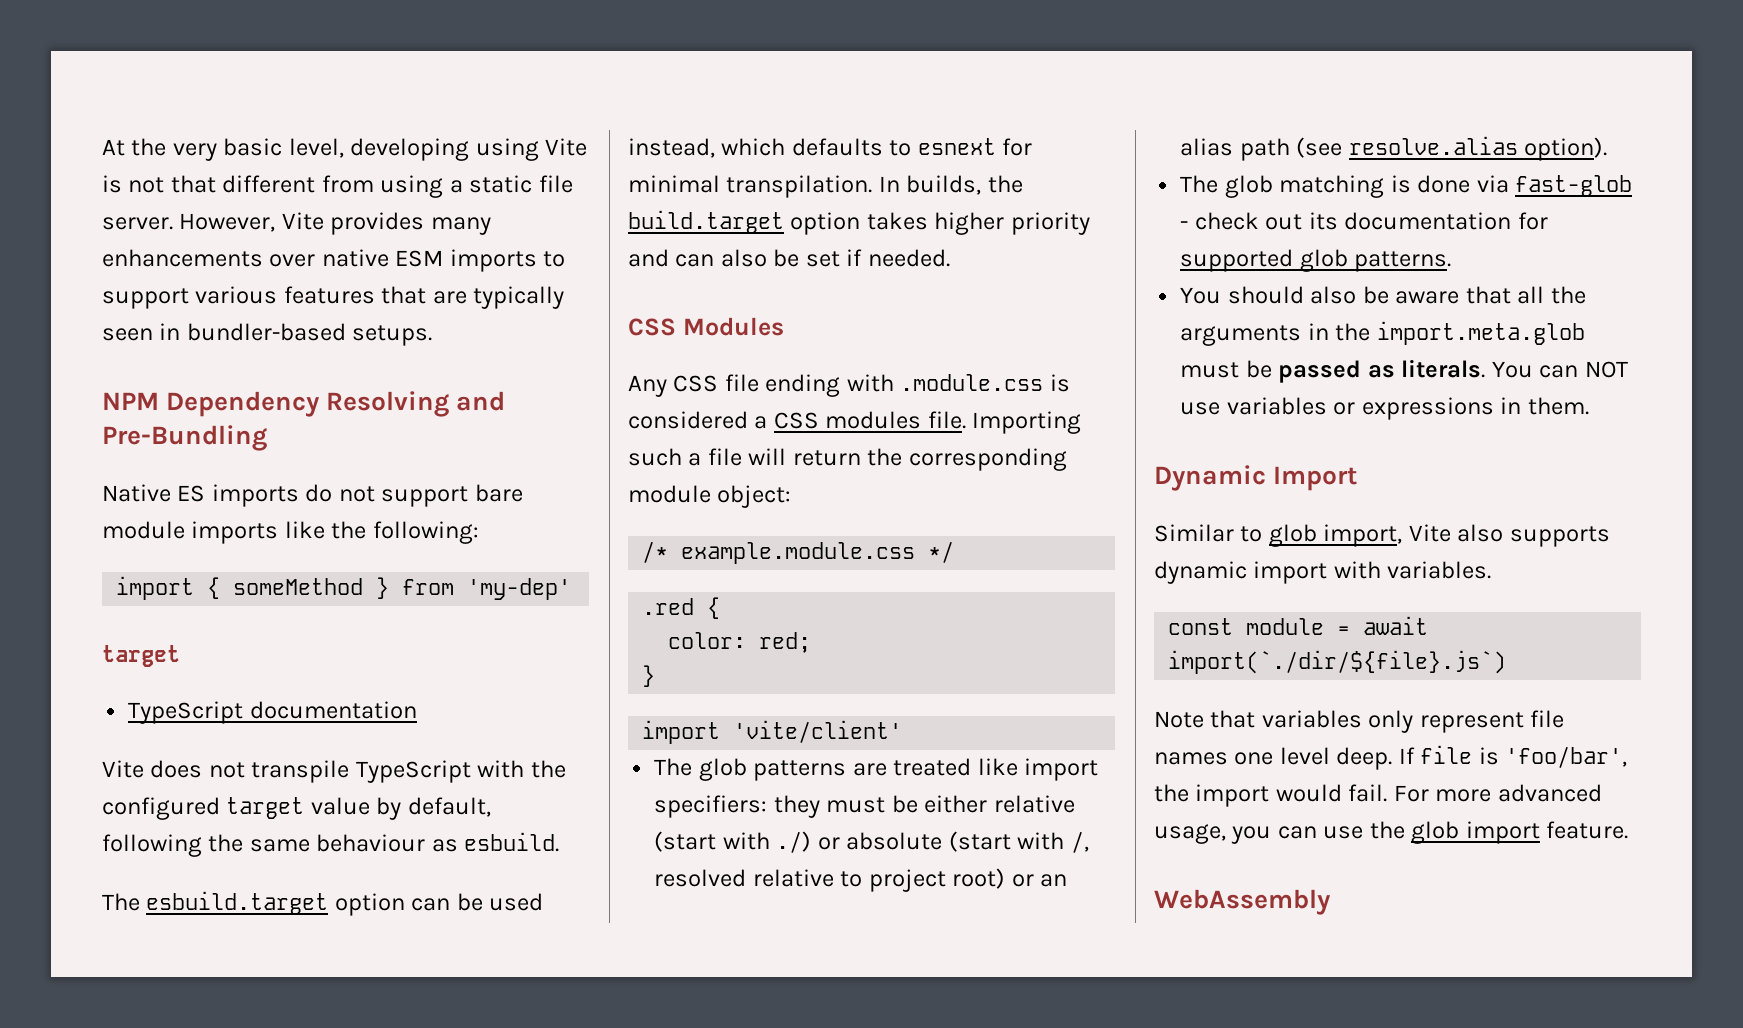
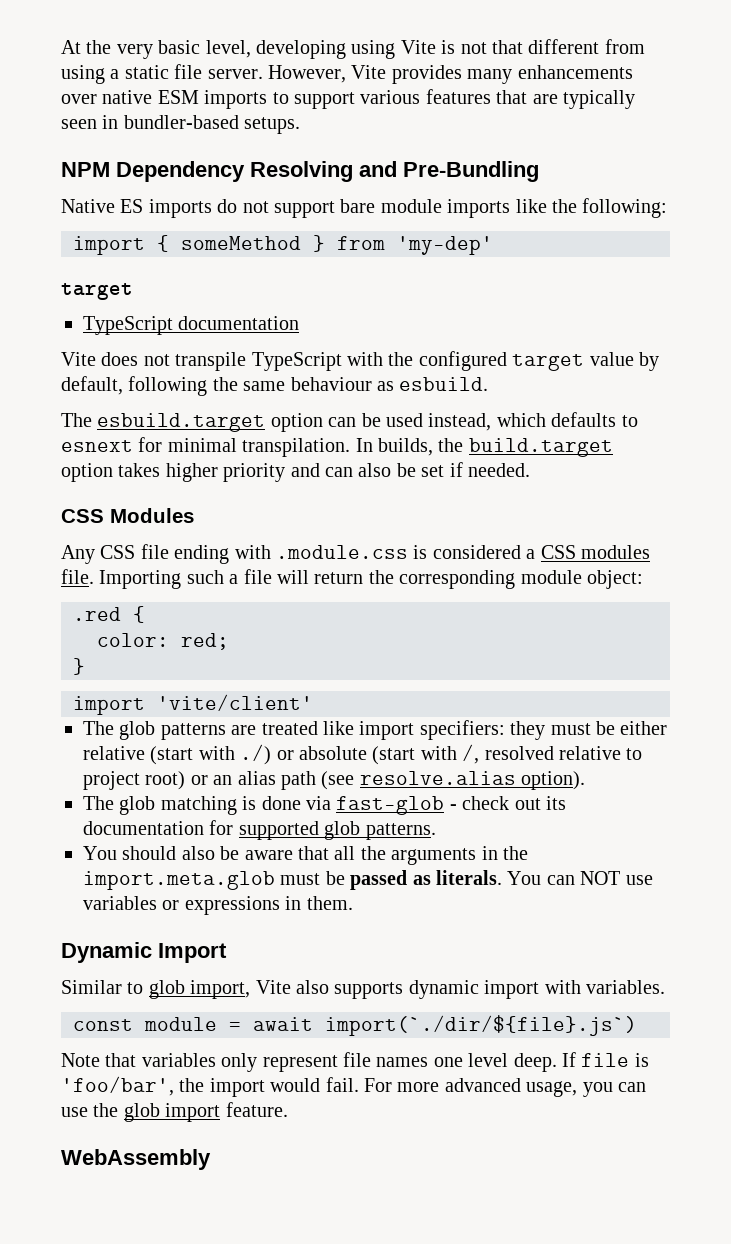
- /* example.module.css */

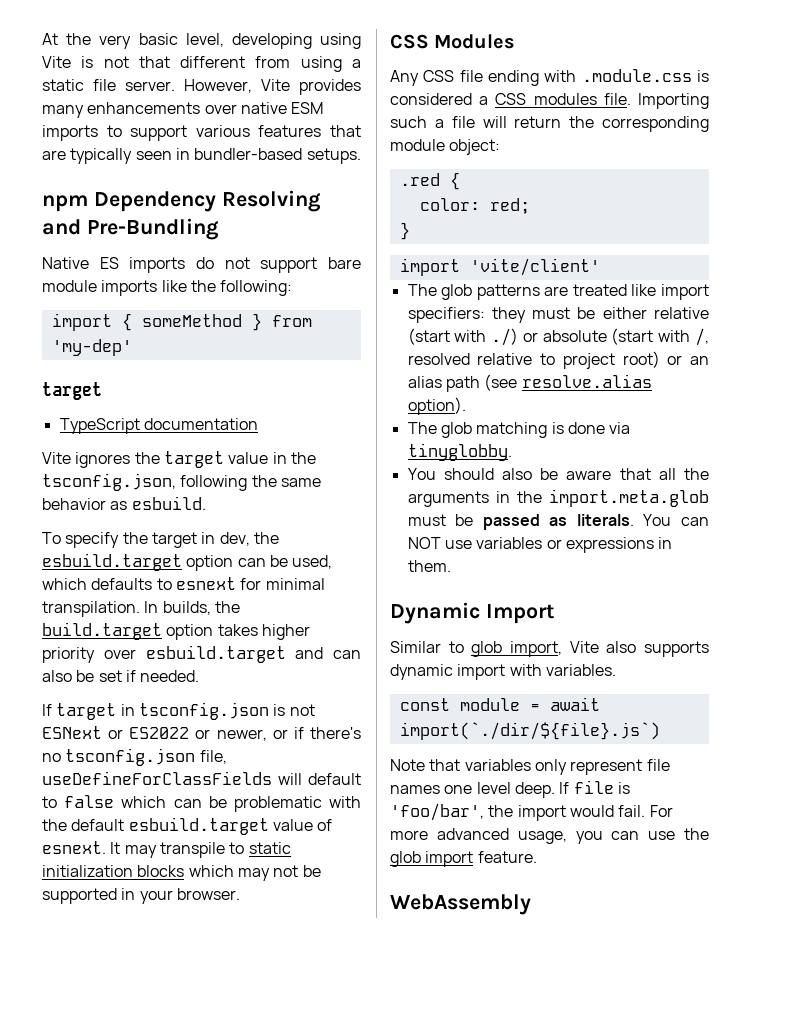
- NPM Dependency Resolving and Pre-Bundling
+ npm Dependency Resolving and Pre-Bundling
- Vite does not transpile TypeScript with the configured target value by default, following the same behaviour as esbuild.
+ Vite ignores the target value in the tsconfig.json, following the same behavior as esbuild.
- The esbuild.target option can be used instead, which defaults to esnext for minimal transpilation.
+ To specify the target in dev, the esbuild.target option can be used, which defaults to esnext for minimal transpilation.
- In builds, the build.target option takes higher priority and can also be set if needed.
+ In builds, the build.target option takes higher priority over esbuild.target and can also be set if needed.
+ If target in tsconfig.json is not ESNext or ES2022 or newer, or if there's no tsconfig.json file, useDefineForClassFields will default to false which can be problematic with the default esbuild.target value of esnext. It may transpile to static initialization blocks which may not be supported in your browser.
- The glob matching is done via fast-glob - check out its documentation for supported glob patterns.
+ The glob matching is done via tinyglobby.

